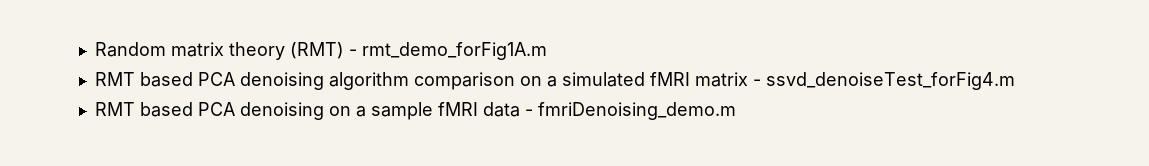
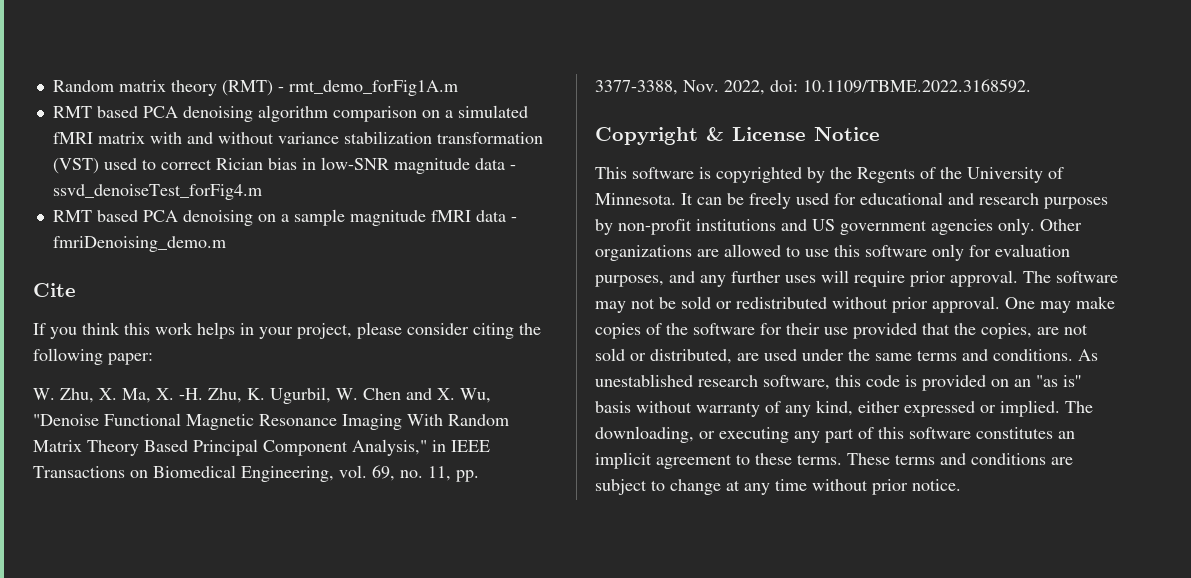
- RMT based PCA denoising algorithm comparison on a simulated fMRI matrix - ssvd_denoiseTest_forFig4.m
+ RMT based PCA denoising algorithm comparison on a simulated fMRI matrix with and without variance stabilization transformation (VST) used to correct Rician bias in low-SNR magnitude data - ssvd_denoiseTest_forFig4.m
- RMT based PCA denoising on a sample fMRI data - fmriDenoising_demo.m
+ RMT based PCA denoising on a sample magnitude fMRI data - fmriDenoising_demo.m
+ Cite
+ If you think this work helps in your project, please consider citing the following paper:
+ W. Zhu, X. Ma, X. -H. Zhu, K. Ugurbil, W. Chen and X. Wu, "Denoise Functional Magnetic Resonance Imaging With Random Matrix Theory Based Principal Component Analysis," in IEEE Transactions on Biomedical Engineering, vol. 69, no. 11, pp. 3377-3388, Nov. 2022, doi: 10.1109/TBME.2022.3168592.
+ Copyright & License Notice
+ This software is copyrighted by the Regents of the University of Minnesota. It can be freely used for educational and research purposes by non-profit institutions and US government agencies only. Other organizations are allowed to use this software only for evaluation purposes, and any further uses will require prior approval. The software may not be sold or redistributed without prior approval. One may make copies of the software for their use provided that the copies, are not sold or distributed, are used under the same terms and conditions. As unestablished research software, this code is provided on an "as is'' basis without warranty of any kind, either expressed or implied. The downloading, or executing any part of this software constitutes an implicit agreement to these terms. These terms and conditions are subject to change at any time without prior notice.

